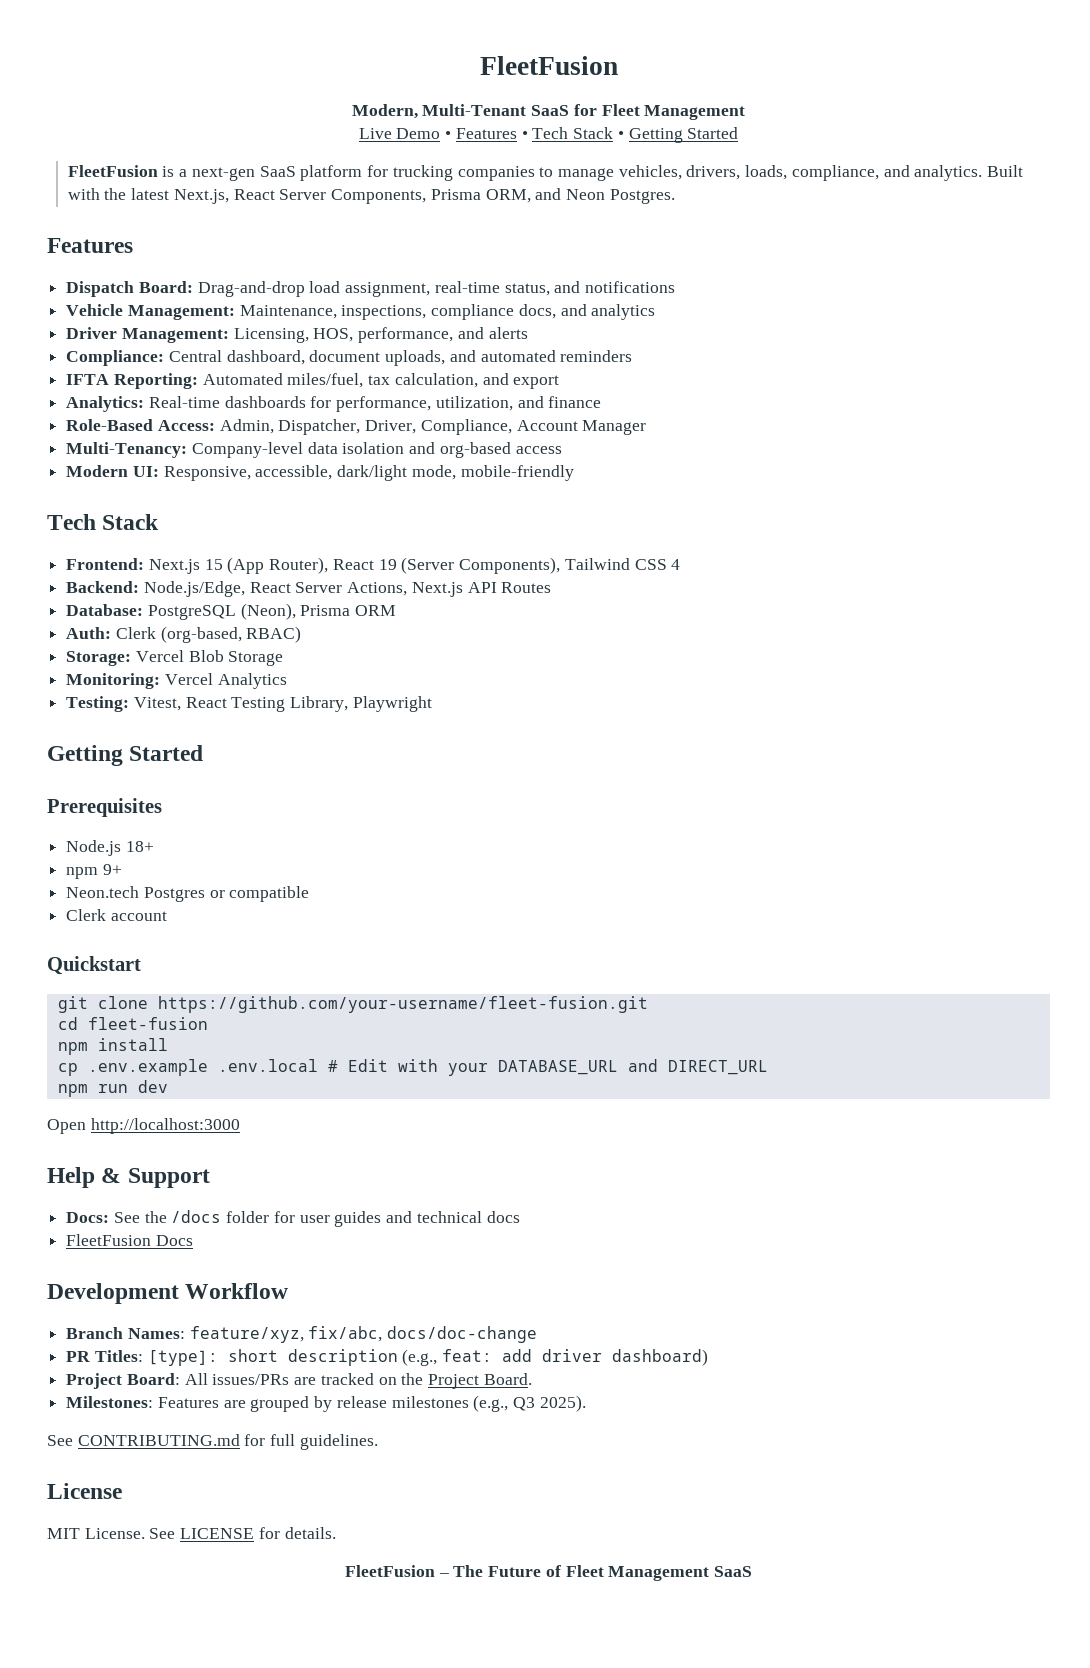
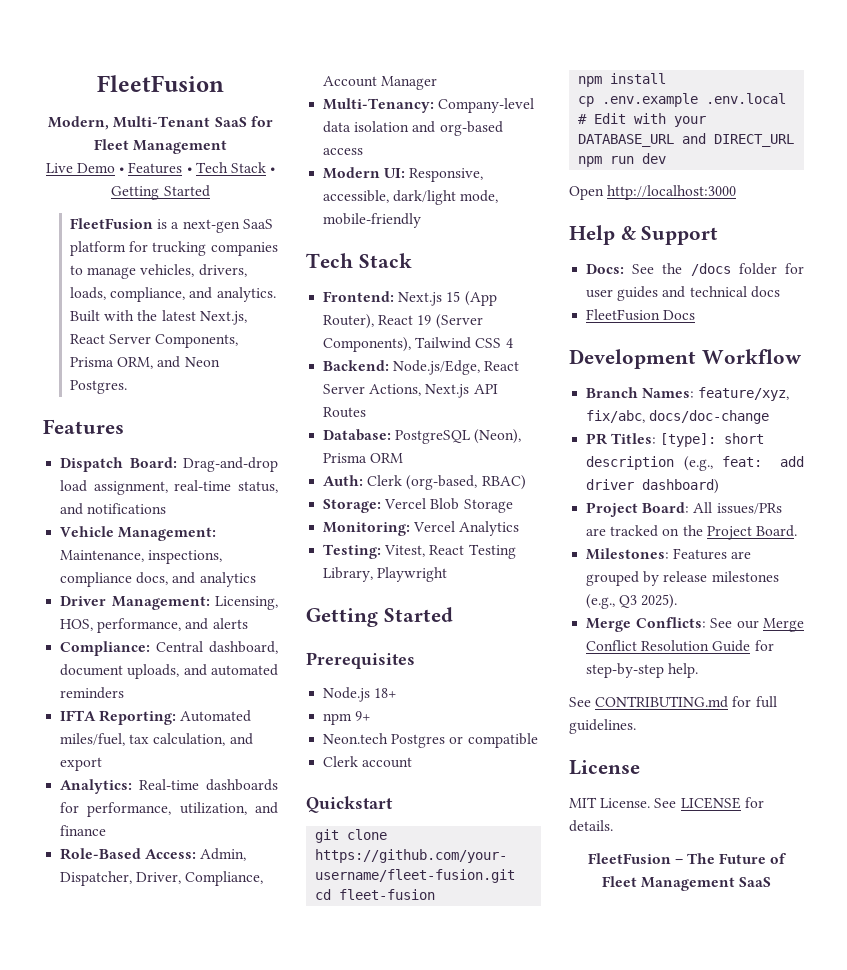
+ Merge Conflicts: See our Merge Conflict Resolution Guide for step-by-step help.

